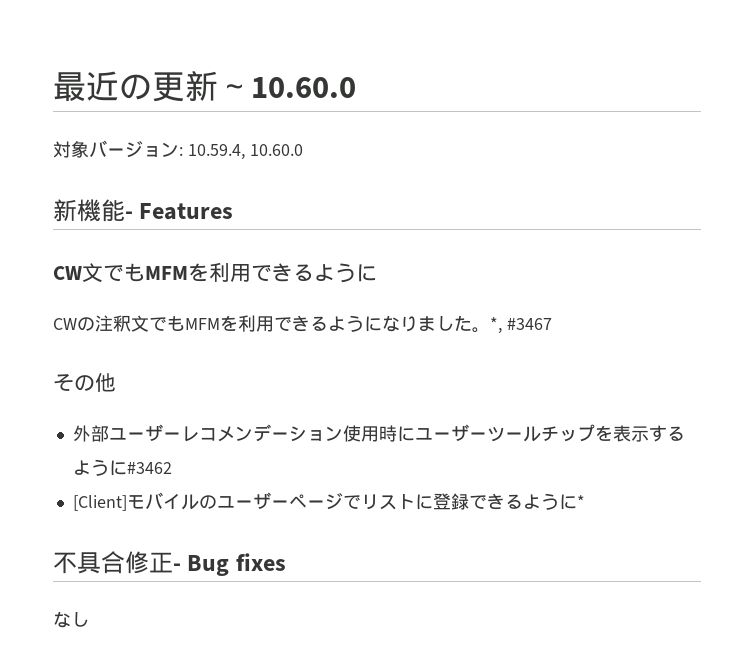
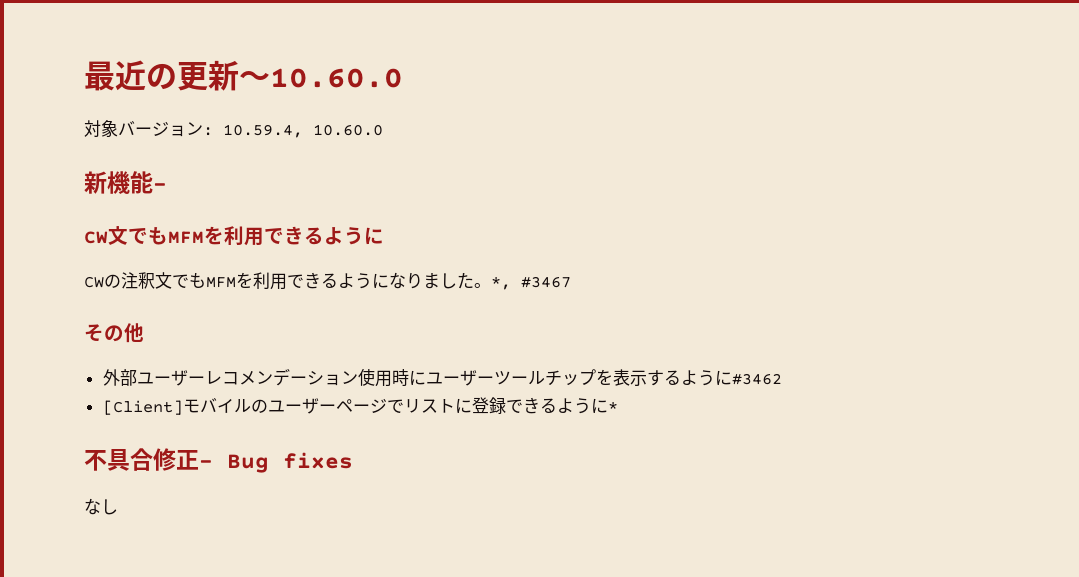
- 新機能- Features
+ 新機能-

